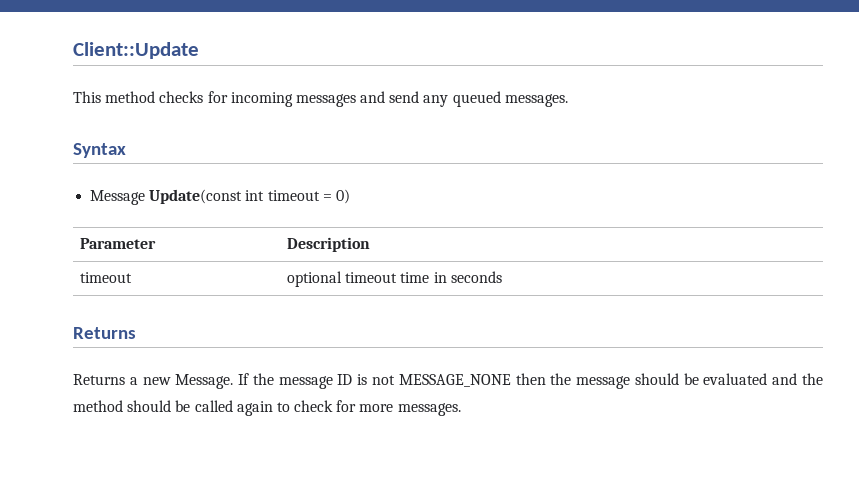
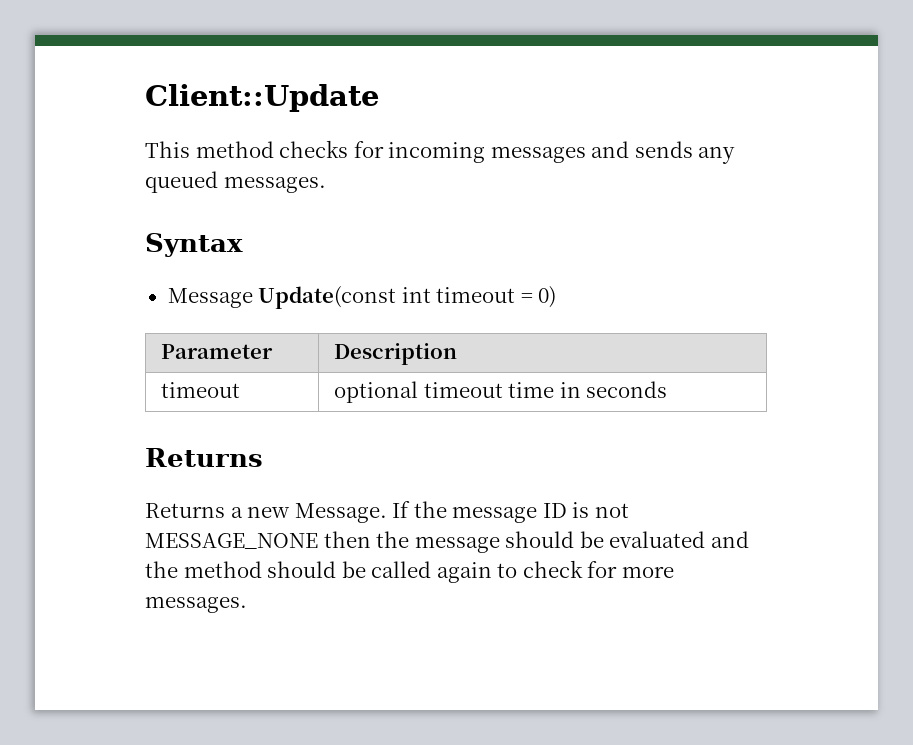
- This method checks for incoming messages and send any queued messages.
+ This method checks for incoming messages and sends any queued messages.

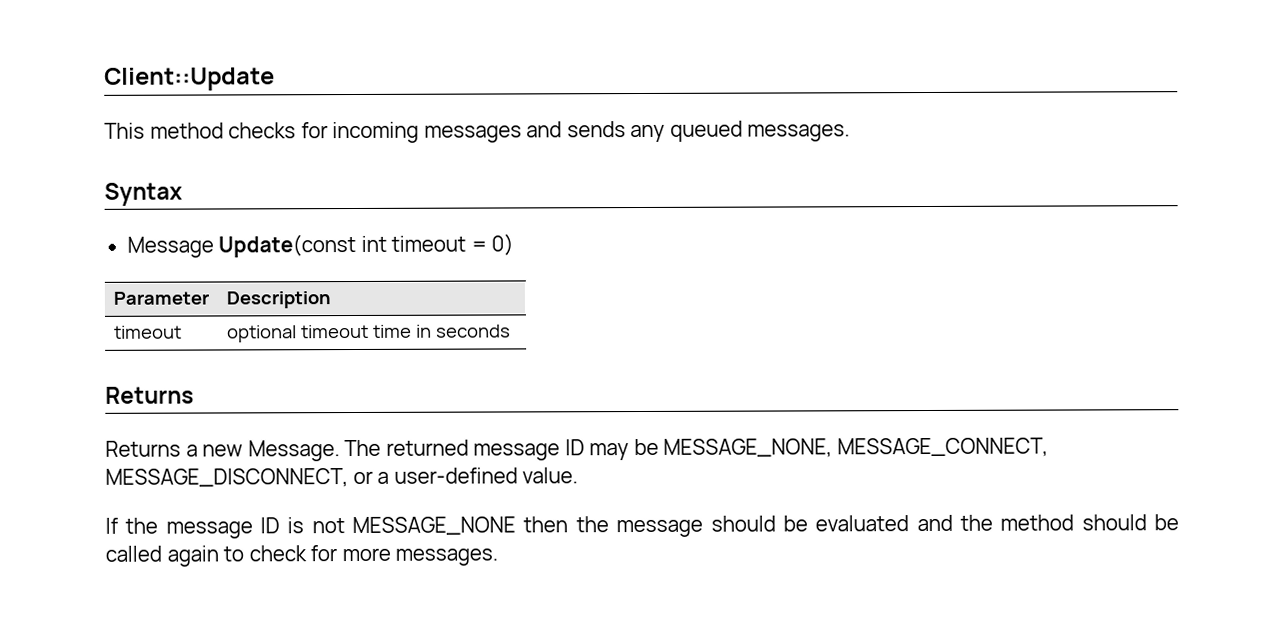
- Returns a new Message. If the message ID is not MESSAGE_NONE then the message should be evaluated and the method should be called again to check for more messages.
+ Returns a new Message. The returned message ID may be MESSAGE_NONE, MESSAGE_CONNECT, MESSAGE_DISCONNECT, or a user-defined value.
+ If the message ID is not MESSAGE_NONE then the message should be evaluated and the method should be called again to check for more messages.

